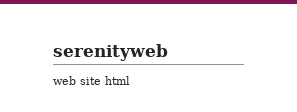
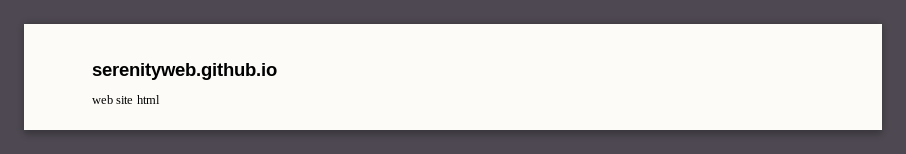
- serenityweb
+ serenityweb.github.io

